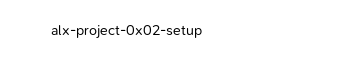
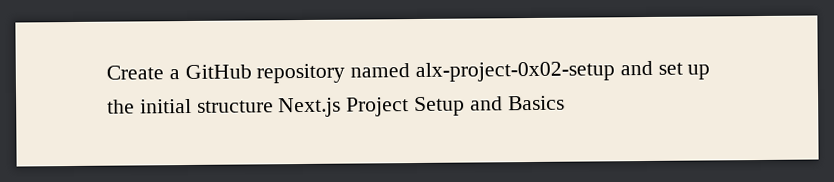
- alx-project-0x02-setup
+ Create a GitHub repository named alx-project-0x02-setup and set up the initial structure Next.js Project Setup and Basics

